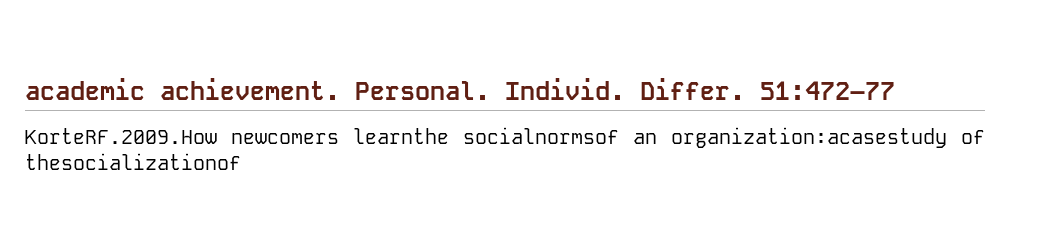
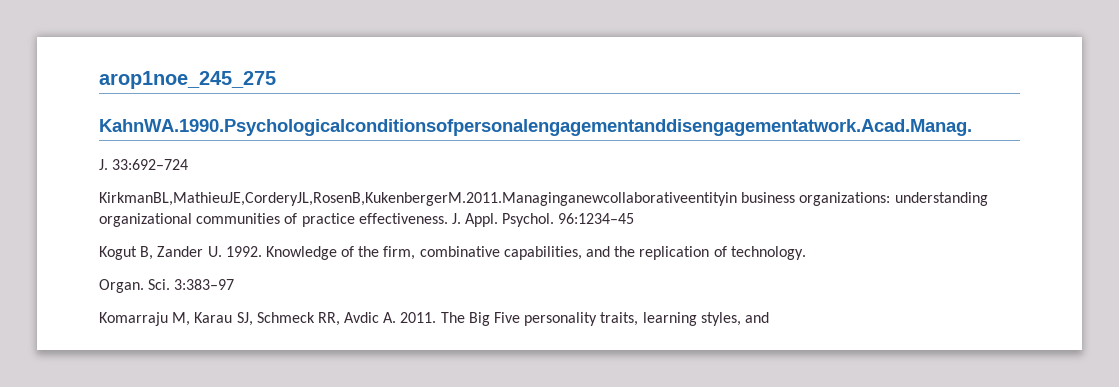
- academic achievement. Personal. Individ. Differ. 51:472–77
- KorteRF.2009.How newcomers learnthe socialnormsof an organization:acasestudy of thesocializationof
+ arop1noe_245_275
+ KahnWA.1990.Psychologicalconditionsofpersonalengagementanddisengagementatwork.Acad.Manag.
+ J. 33:692–724
+ KirkmanBL,MathieuJE,CorderyJL,RosenB,KukenbergerM.2011.Managinganewcollaborativeentityin business organizations: understanding organizational communities of practice effectiveness. J. Appl. Psychol. 96:1234–45
+ Kogut B, Zander U. 1992. Knowledge of the firm, combinative capabilities, and the replication of technology.
+ Organ. Sci. 3:383–97
+ Komarraju M, Karau SJ, Schmeck RR, Avdic A. 2011. The Big Five personality traits, learning styles, and

